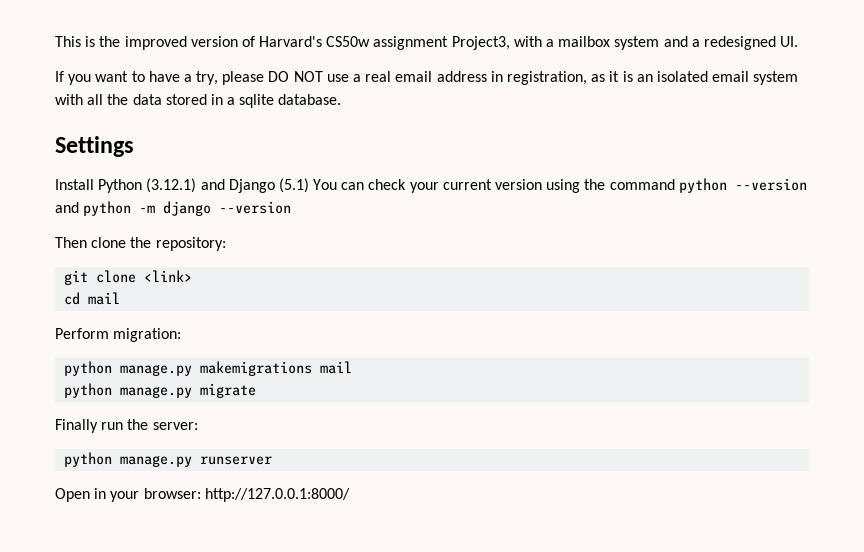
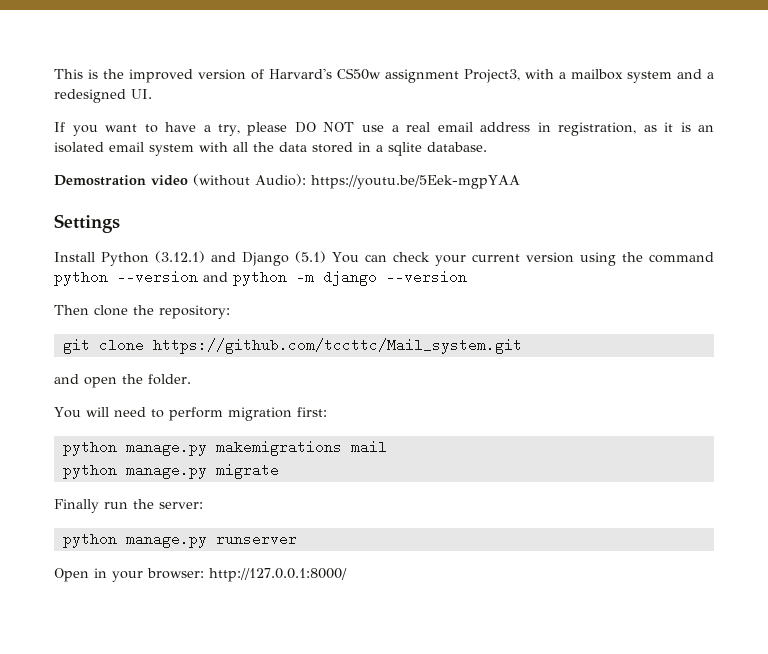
+ Demostration video (without Audio): https://youtu.be/5Eek-mgpYAA
- git clone <link>
- cd mail
- Perform migration:
+ git clone https://github.com/tccttc/Mail_system.git
+ and open the folder.
+ You will need to perform migration first:

